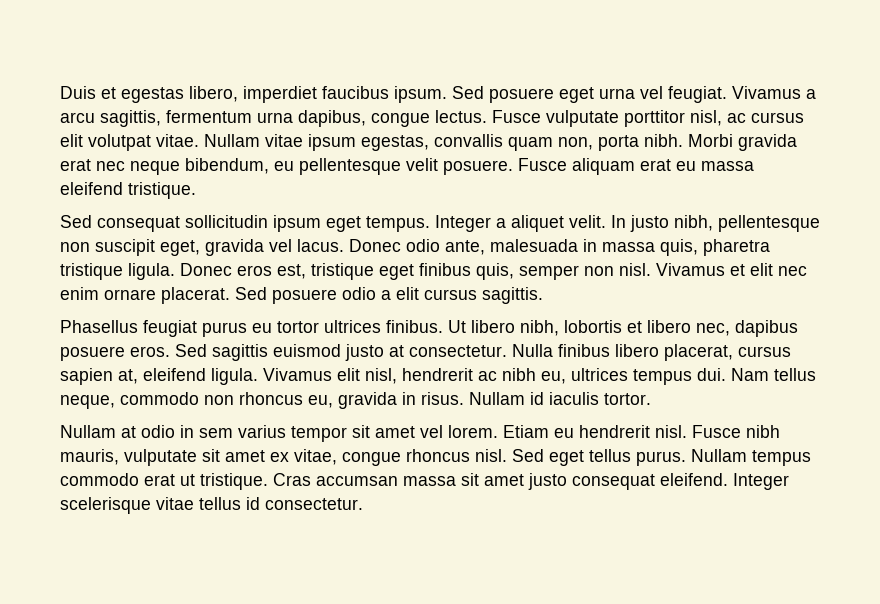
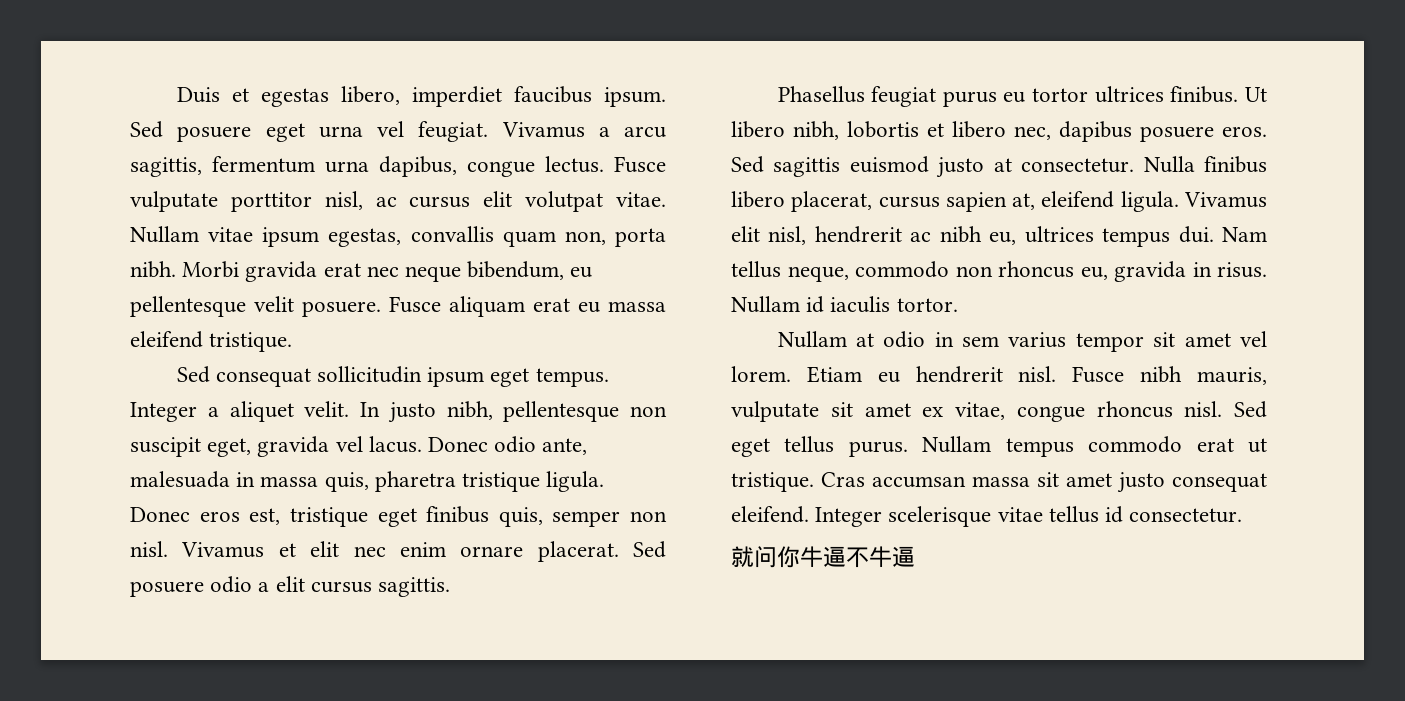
+ 就问你牛逼不牛逼

